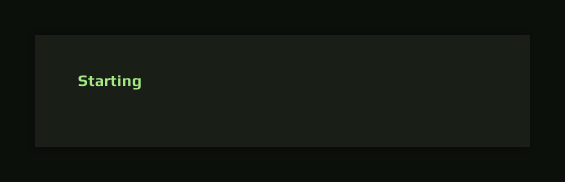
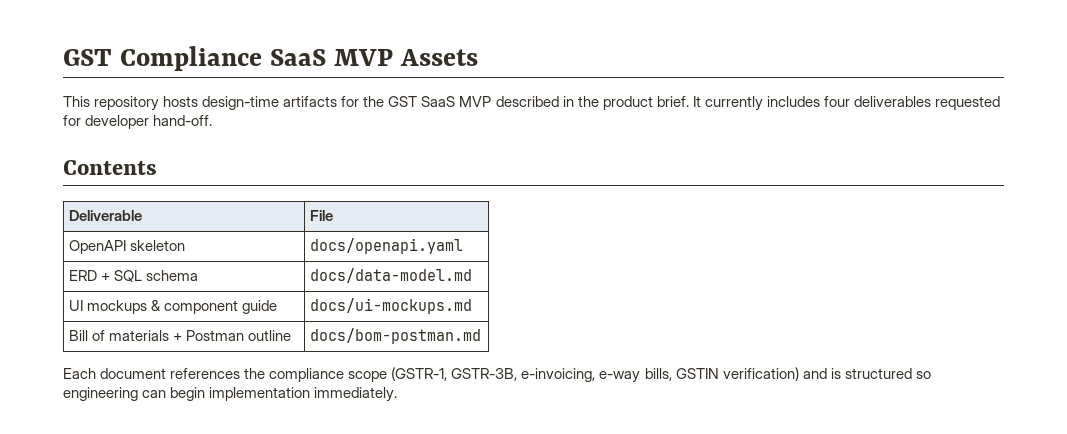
- Starting
+ GST Compliance SaaS MVP Assets
+ This repository hosts design-time artifacts for the GST SaaS MVP described in the product brief. It currently includes four deliverables requested for developer hand-off.
+ Contents
+ Deliverable | File
+ OpenAPI skeleton | docs/openapi.yaml
+ ERD + SQL schema | docs/data-model.md
+ UI mockups & component guide | docs/ui-mockups.md
+ Bill of materials + Postman outline | docs/bom-postman.md
+ Each document references the compliance scope (GSTR-1, GSTR-3B, e-invoicing, e-way bills, GSTIN verification) and is structured so engineering can begin implementation immediately.

